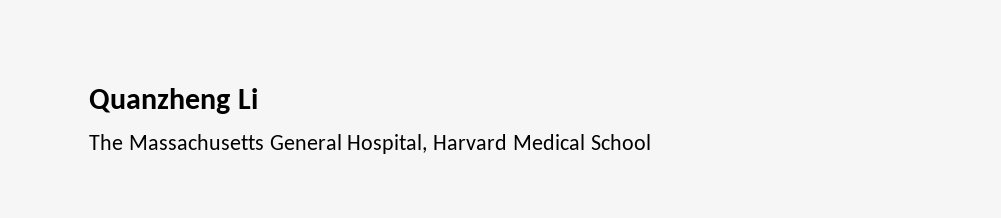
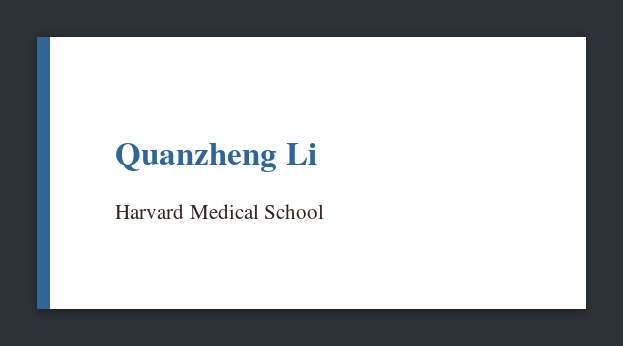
- The Massachusetts General Hospital, Harvard Medical School
+ Harvard Medical School

